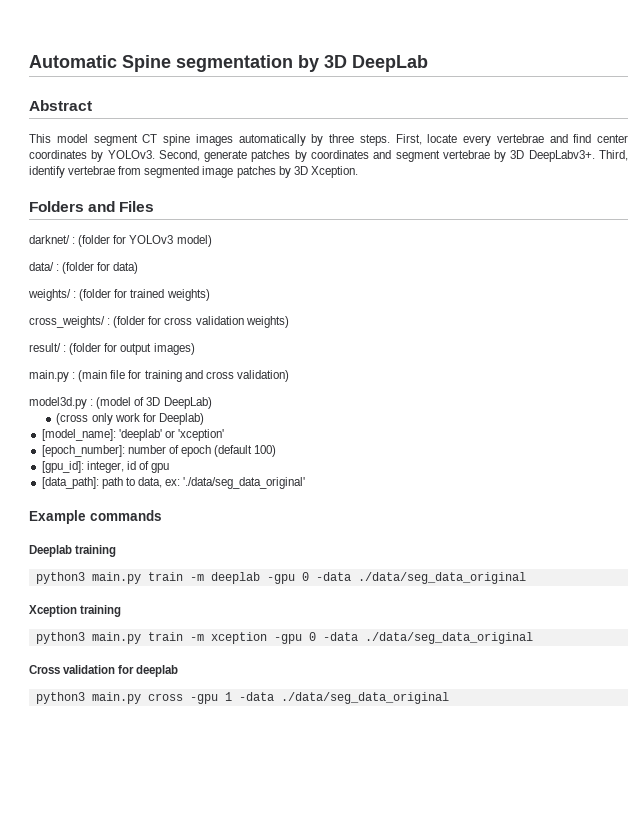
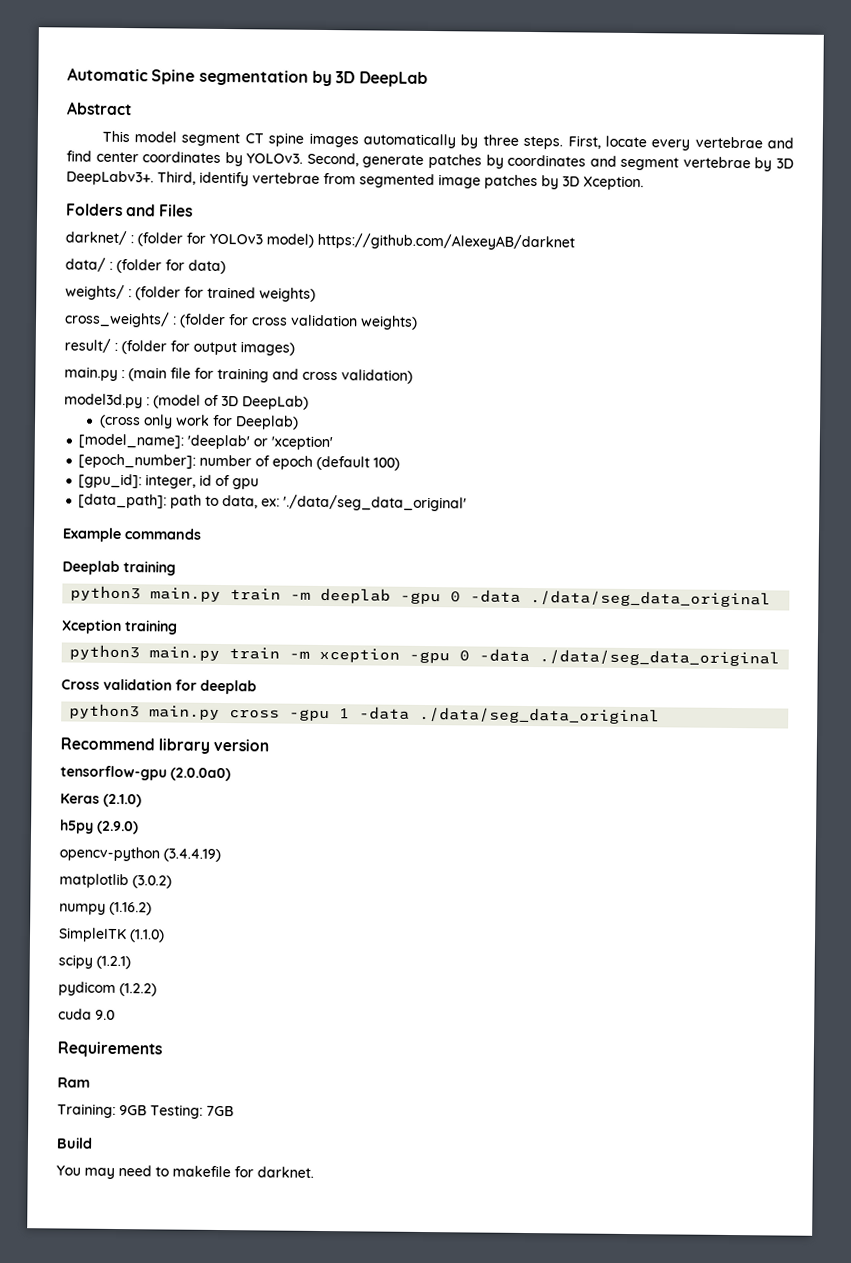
- darknet/ : (folder for YOLOv3 model)
+ darknet/ : (folder for YOLOv3 model) https://github.com/AlexeyAB/darknet
+ Recommend library version
+ tensorflow-gpu (2.0.0a0)
+ Keras (2.1.0)
+ h5py (2.9.0)
+ opencv-python (3.4.4.19)
+ matplotlib (3.0.2)
+ numpy (1.16.2)
+ SimpleITK (1.1.0)
+ scipy (1.2.1)
+ pydicom (1.2.2)
+ cuda 9.0
+ Requirements
+ Ram
+ Training: 9GB Testing: 7GB
+ Build
+ You may need to makefile for darknet.

